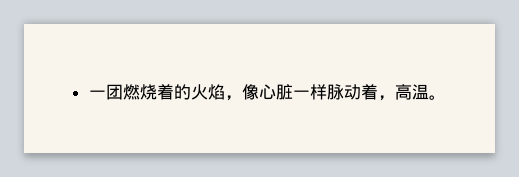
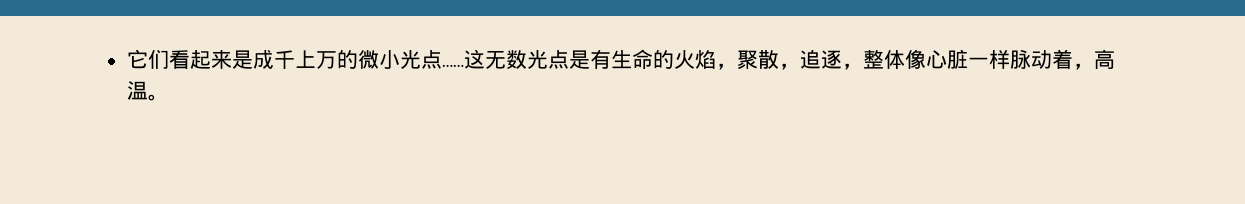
- 一团燃烧着的火焰，像心脏一样脉动着，高温。
+ 它们看起来是成千上万的微小光点……这无数光点是有生命的火焰，聚散，追逐，整体像心脏一样脉动着，高温。

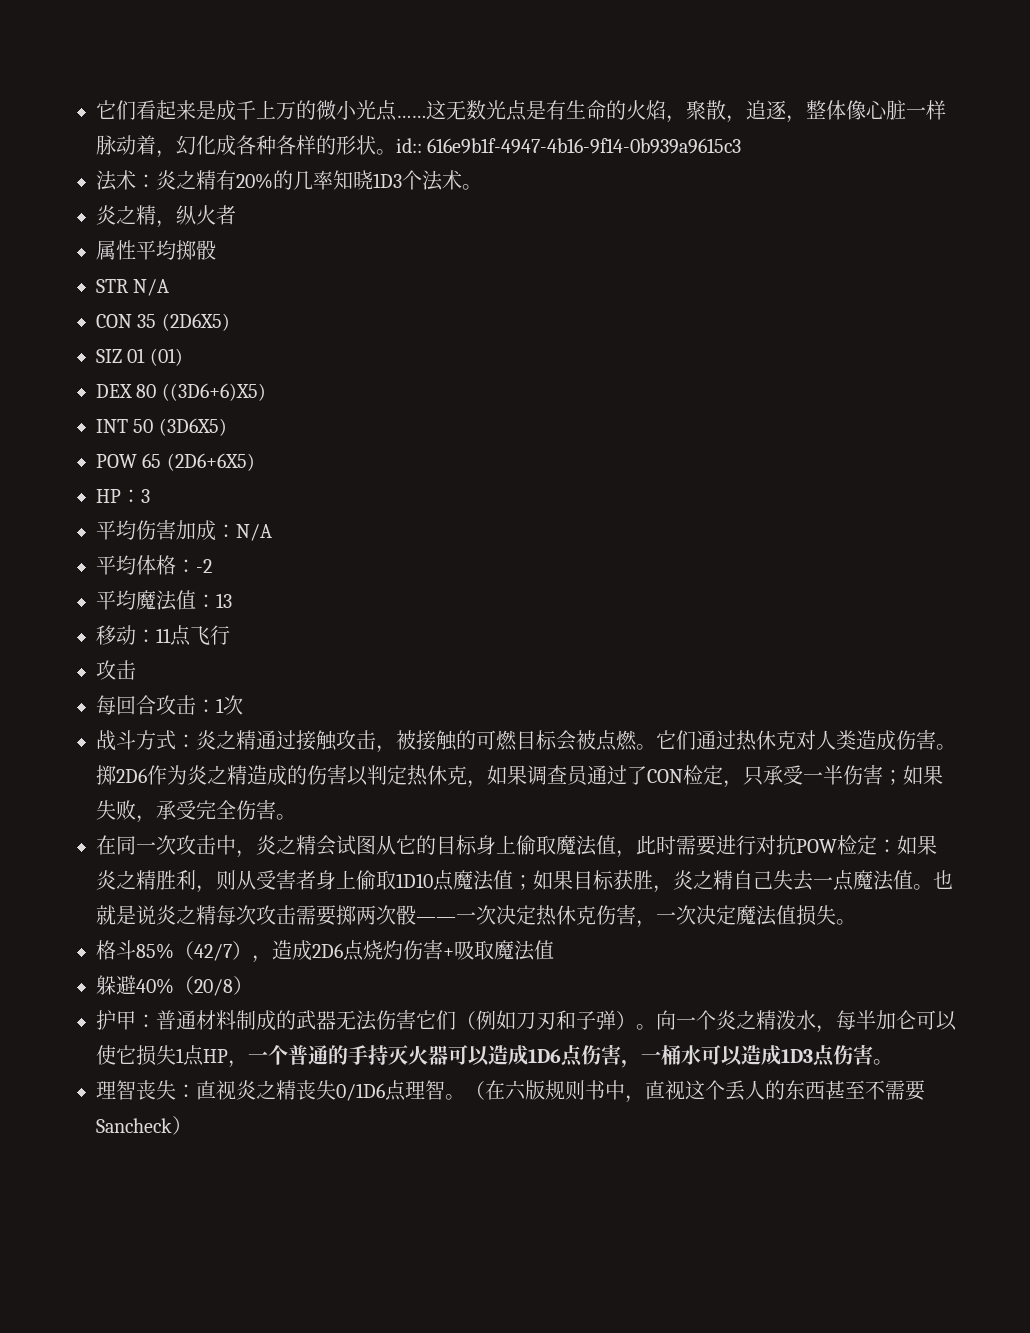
- 这无数光点是有生命的火焰，聚散，追逐，整体像心脏一样脉动着，高温。
+ 这无数光点是有生命的火焰，聚散，追逐，整体像心脏一样脉动着，幻化成各种各样的形状。id:: 616e9b1f-4947-4b16-9f14-0b939a9615c3
+ 法术：炎之精有20%的几率知晓1D3个法术。
+ 炎之精，纵火者
+ 属性平均掷骰
+ STR N/A
+ CON 35 (2D6X5)
+ SIZ 01 (01)
+ DEX 80 ((3D6+6)X5)
+ INT 50 (3D6X5)
+ POW 65 (2D6+6X5)
+ HP：3
+ 平均伤害加成：N/A
+ 平均体格：-2
+ 平均魔法值：13
+ 移动：11点飞行
+ 攻击
+ 每回合攻击：1次
+ 战斗方式：炎之精通过接触攻击，被接触的可燃目标会被点燃。它们通过热休克对人类造成伤害。掷2D6作为炎之精造成的伤害以判定热休克，如果调查员通过了CON检定，只承受一半伤害；如果失败，承受完全伤害。
+ 在同一次攻击中，炎之精会试图从它的目标身上偷取魔法值，此时需要进行对抗POW检定：如果炎之精胜利，则从受害者身上偷取1D10点魔法值；如果目标获胜，炎之精自己失去一点魔法值。也就是说炎之精每次攻击需要掷两次骰——一次决定热休克伤害，一次决定魔法值损失。
+ 格斗85%（42/7），造成2D6点烧灼伤害+吸取魔法值
+ 躲避40%（20/8）
+ 护甲：普通材料制成的武器无法伤害它们（例如刀刃和子弹）。向一个炎之精泼水，每半加仑可以使它损失1点HP，一个普通的手持灭火器可以造成1D6点伤害，一桶水可以造成1D3点伤害。
+ 理智丧失：直视炎之精丧失0/1D6点理智。（在六版规则书中，直视这个丢人的东西甚至不需要Sancheck）

